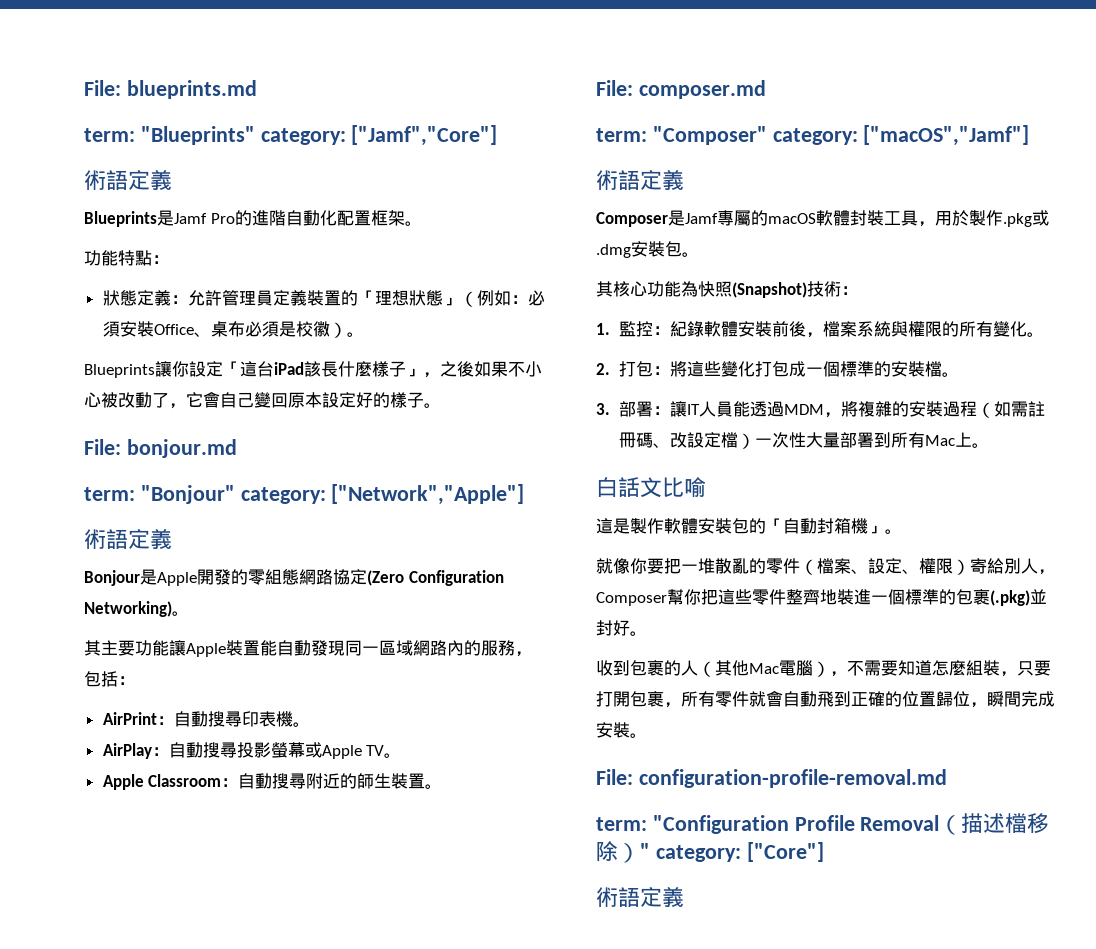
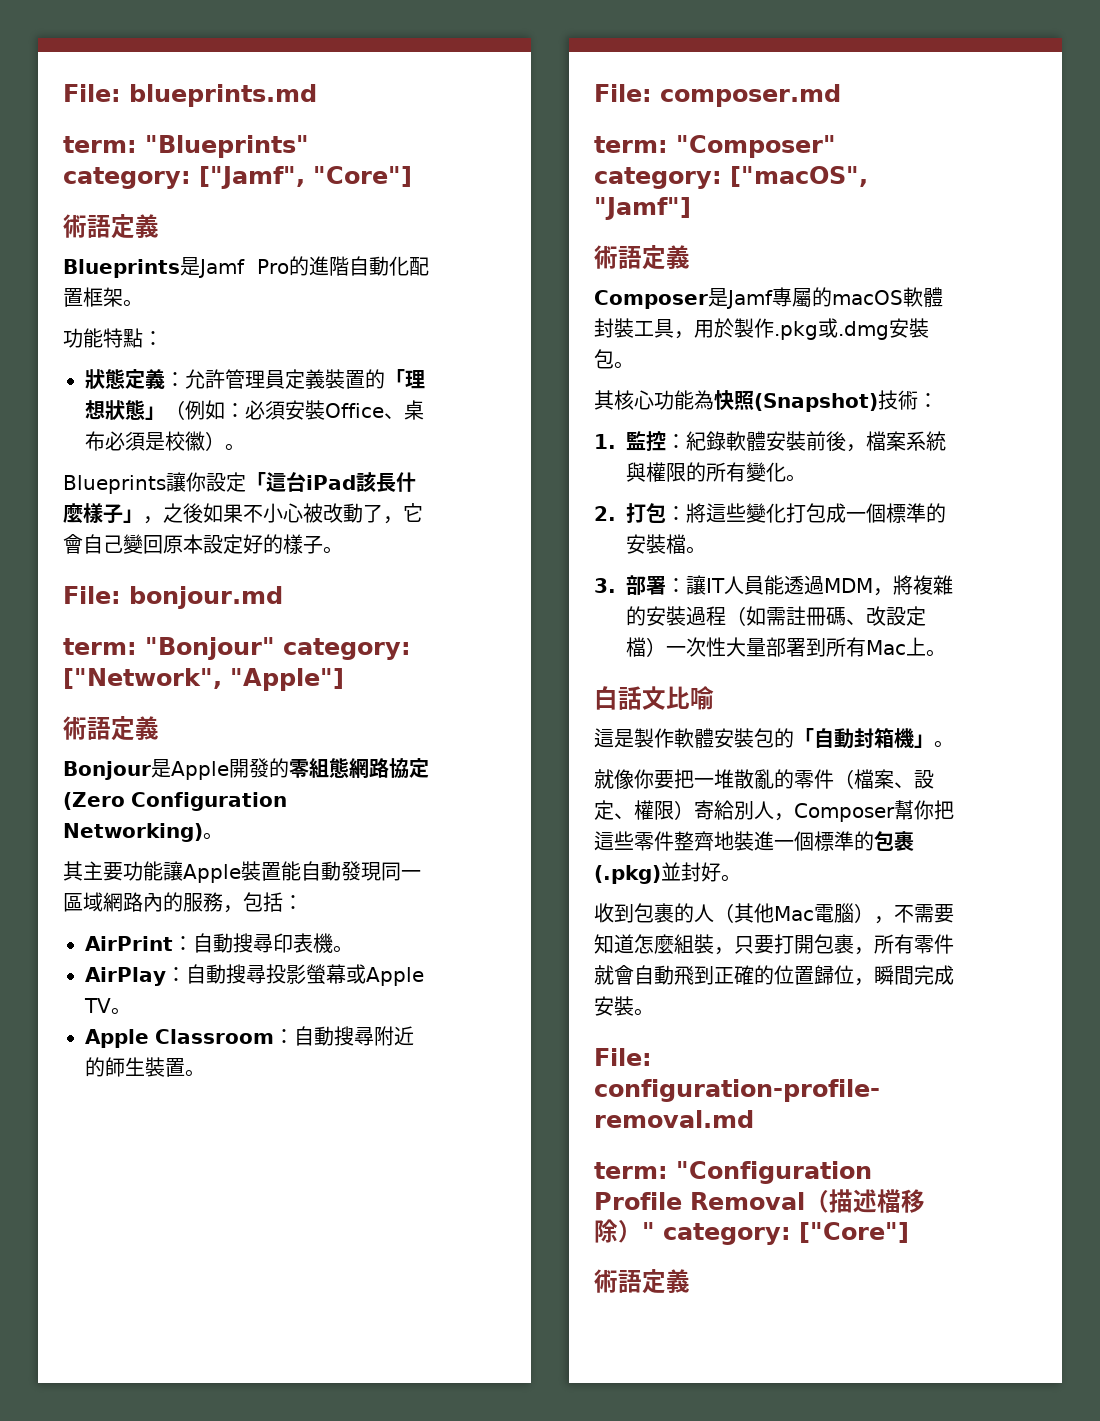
- term: "Blueprints" category: ["Jamf","Core"]
+ term: "Blueprints" category: ["Jamf", "Core"]
- term: "Bonjour" category: ["Network","Apple"]
+ term: "Bonjour" category: ["Network", "Apple"]
- term: "Composer" category: ["macOS","Jamf"]
+ term: "Composer" category: ["macOS", "Jamf"]

